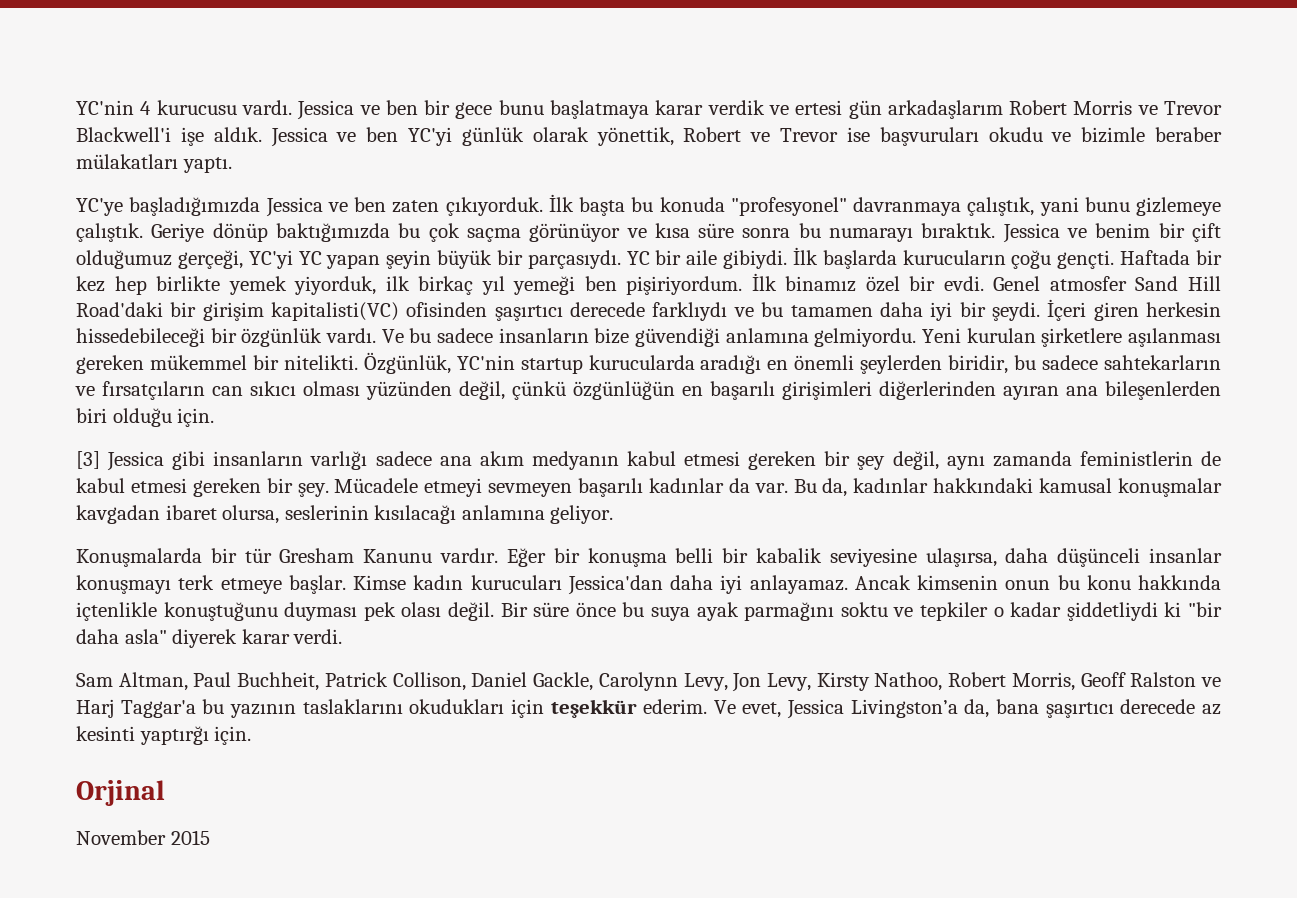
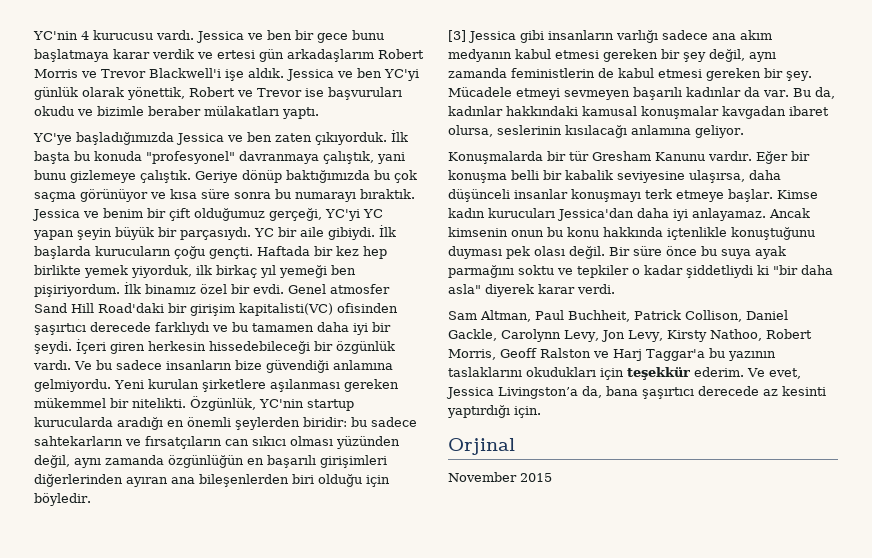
- Özgünlük, YC'nin startup kurucularda aradığı en önemli şeylerden biridir, bu sadece sahtekarların ve fırsatçıların can sıkıcı olması yüzünden değil, çünkü özgünlüğün en başarılı girişimleri diğerlerinden ayıran ana bileşenlerden biri olduğu için.
+ Özgünlük, YC'nin startup kurucularda aradığı en önemli şeylerden biridir: bu sadece sahtekarların ve fırsatçıların can sıkıcı olması yüzünden değil, aynı zamanda özgünlüğün en başarılı girişimleri diğerlerinden ayıran ana bileşenlerden biri olduğu için böyledir.
- Ve evet, Jessica Livingston’a da, bana şaşırtıcı derecede az kesinti yaptırğı için.
+ Ve evet, Jessica Livingston’a da, bana şaşırtıcı derecede az kesinti yaptırdığı için.

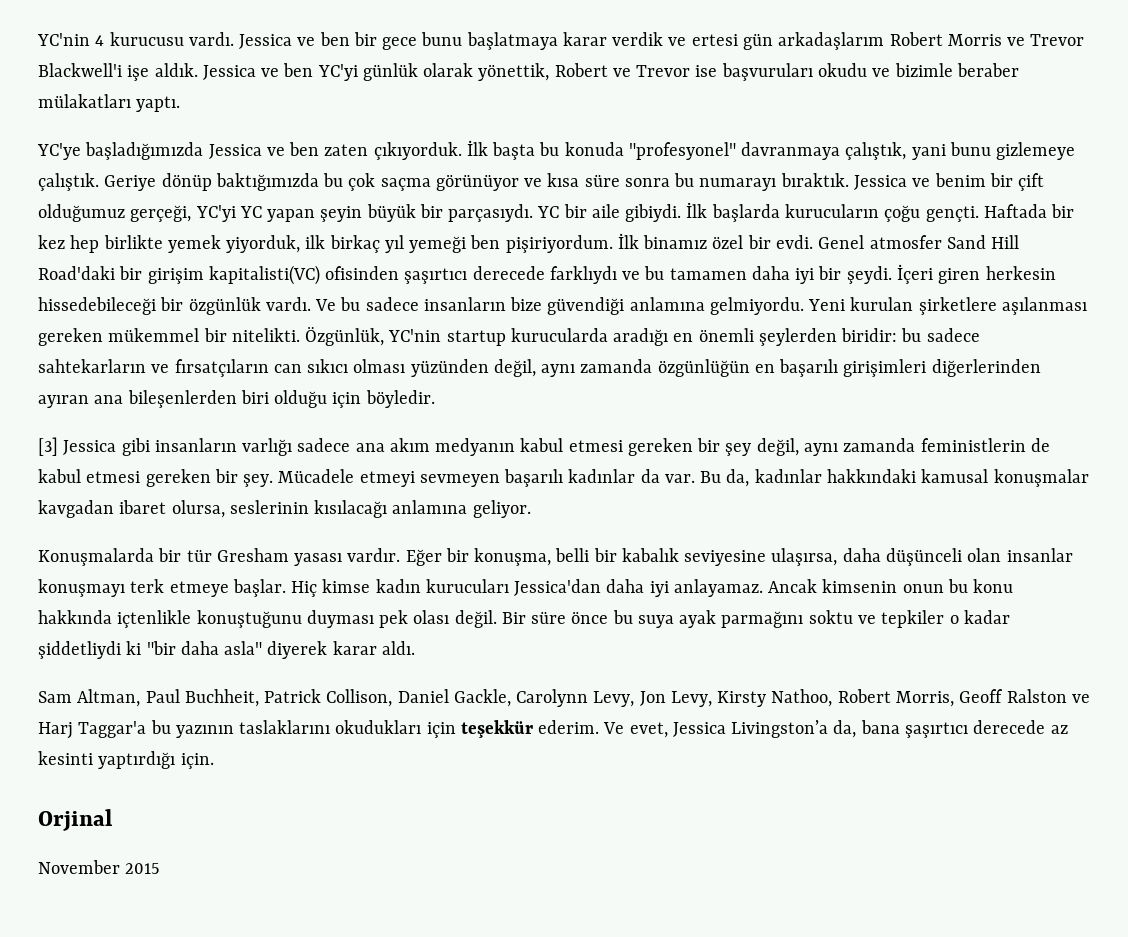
- Konuşmalarda bir tür Gresham Kanunu vardır.
+ Konuşmalarda bir tür Gresham yasası vardır.
- Eğer bir konuşma belli bir kabalik seviyesine ulaşırsa, daha düşünceli insanlar konuşmayı terk etmeye başlar.
+ Eğer bir konuşma, belli bir kabalık seviyesine ulaşırsa, daha düşünceli olan insanlar konuşmayı terk etmeye başlar.
- Kimse kadın kurucuları Jessica'dan daha iyi anlayamaz.
+ Hiç kimse kadın kurucuları Jessica'dan daha iyi anlayamaz.
- Bir süre önce bu suya ayak parmağını soktu ve tepkiler o kadar şiddetliydi ki "bir daha asla" diyerek karar verdi.
+ Bir süre önce bu suya ayak parmağını soktu ve tepkiler o kadar şiddetliydi ki "bir daha asla" diyerek karar aldı.

